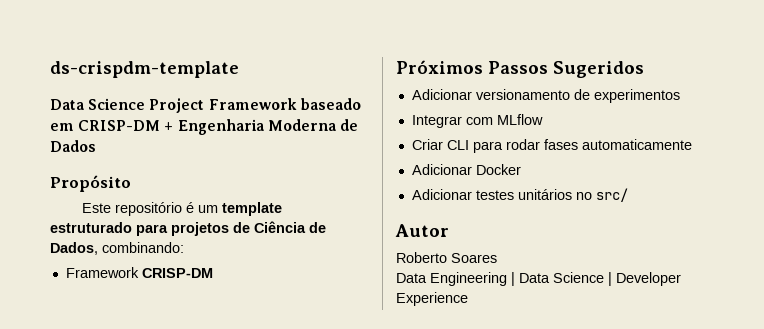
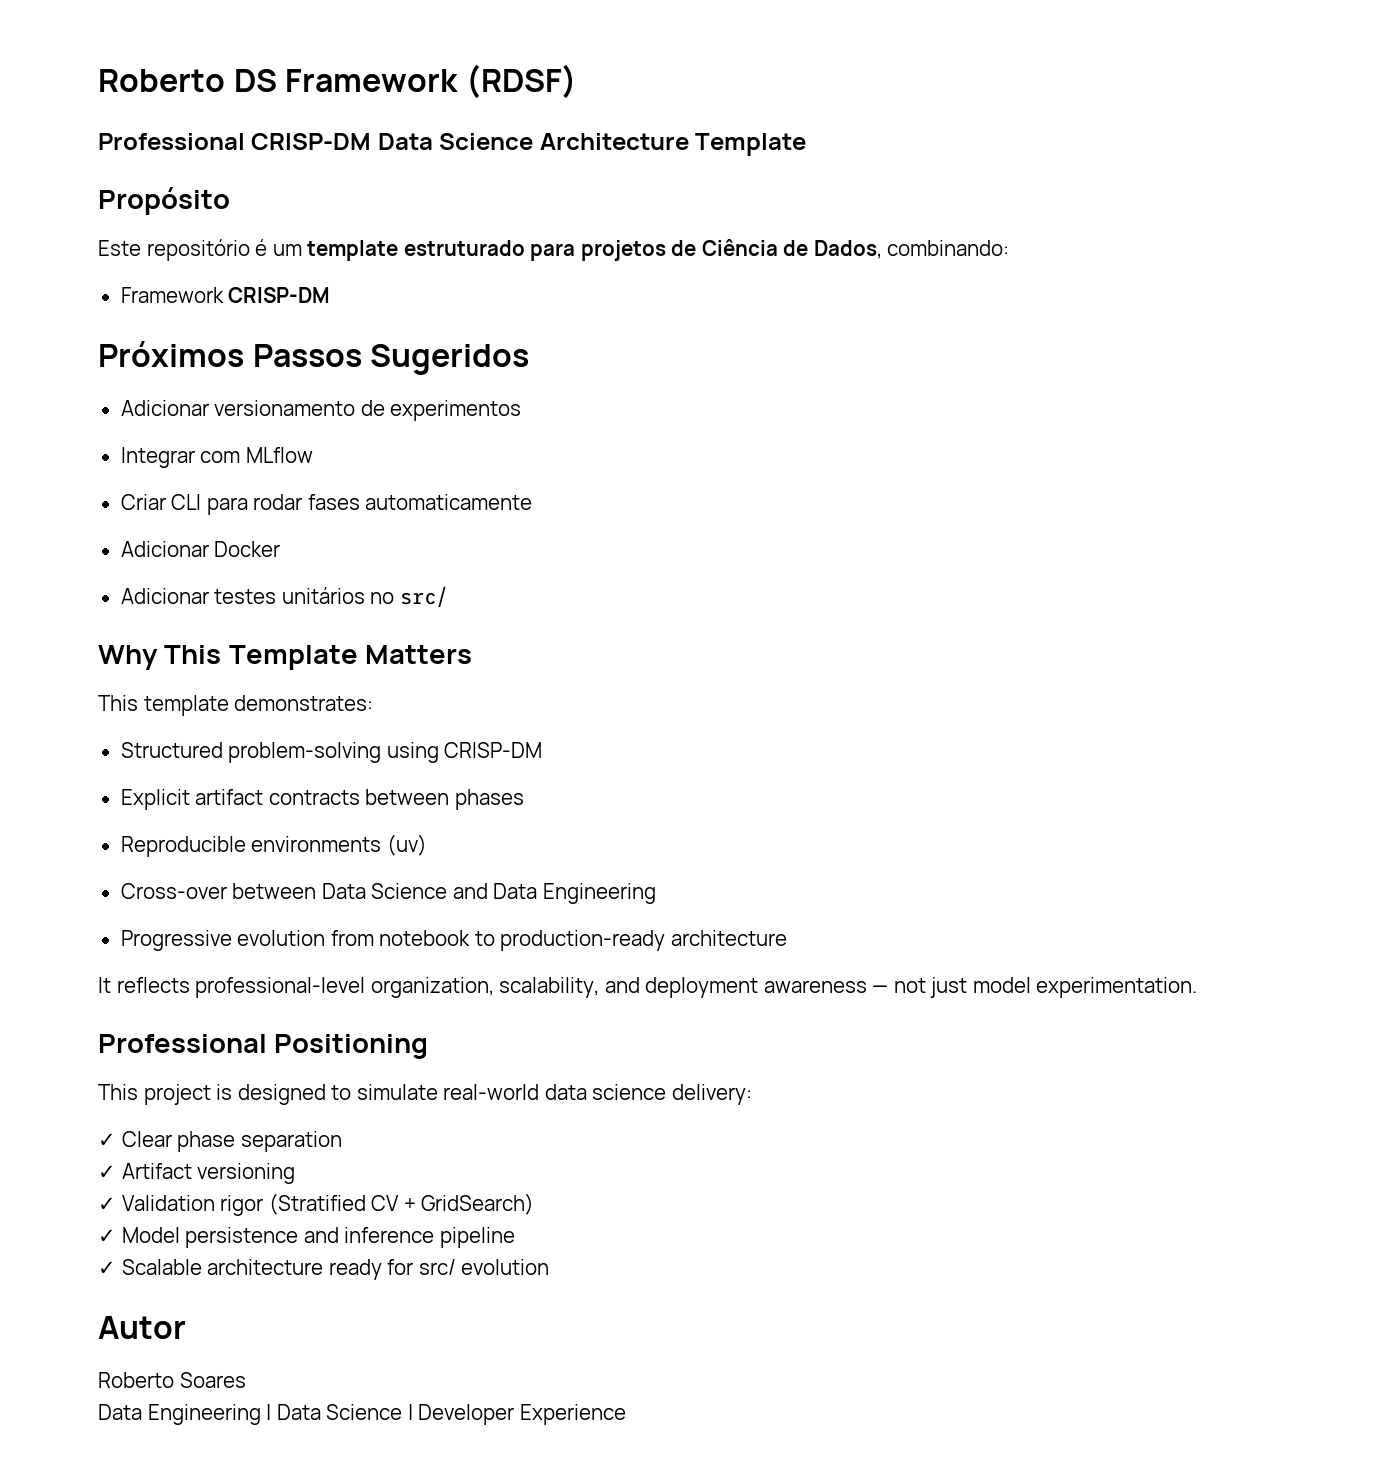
- ds-crispdm-template
- Data Science Project Framework baseado em CRISP-DM + Engenharia Moderna de Dados
+ Roberto DS Framework (RDSF)
+ Professional CRISP-DM Data Science Architecture Template
+ Why This Template Matters
+ This template demonstrates:
+ Structured problem-solving using CRISP-DM
+ Explicit artifact contracts between phases
+ Reproducible environments (uv)
+ Cross-over between Data Science and Data Engineering
+ Progressive evolution from notebook to production-ready architecture
+ It reflects professional-level organization, scalability, and deployment awareness — not just model experimentation.
+ Professional Positioning
+ This project is designed to simulate real-world data science delivery:
+ ✓ Clear phase separation
+ ✓ Artifact versioning
+ ✓ Validation rigor (Stratified CV + GridSearch)
+ ✓ Model persistence and inference pipeline
+ ✓ Scalable architecture ready for src/ evolution

